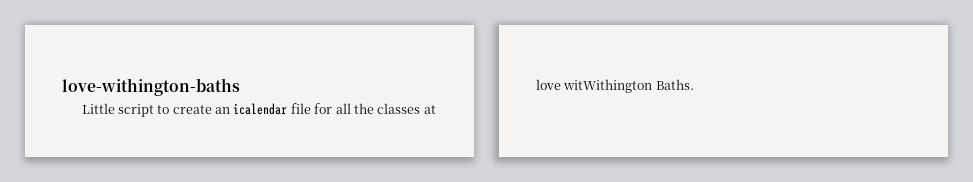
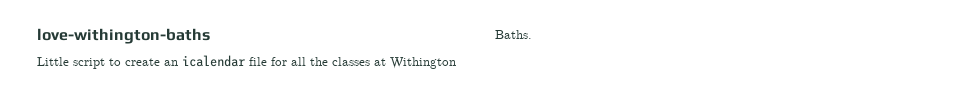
- Little script to create an icalendar file for all the classes at love witWithington Baths.
+ Little script to create an icalendar file for all the classes at Withington Baths.

